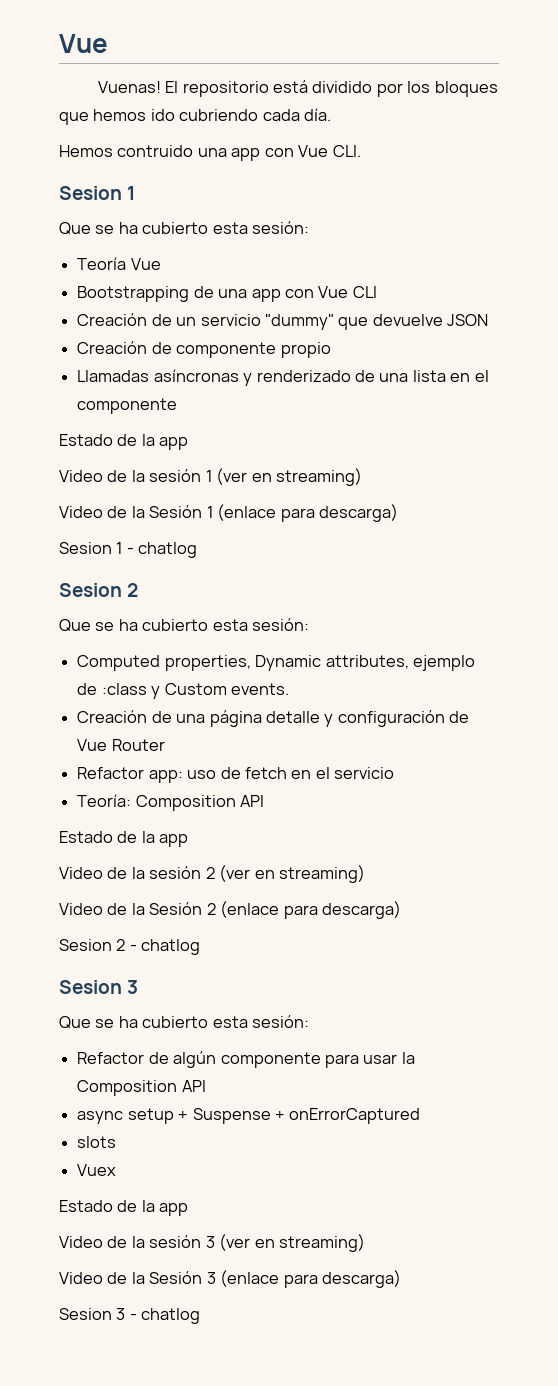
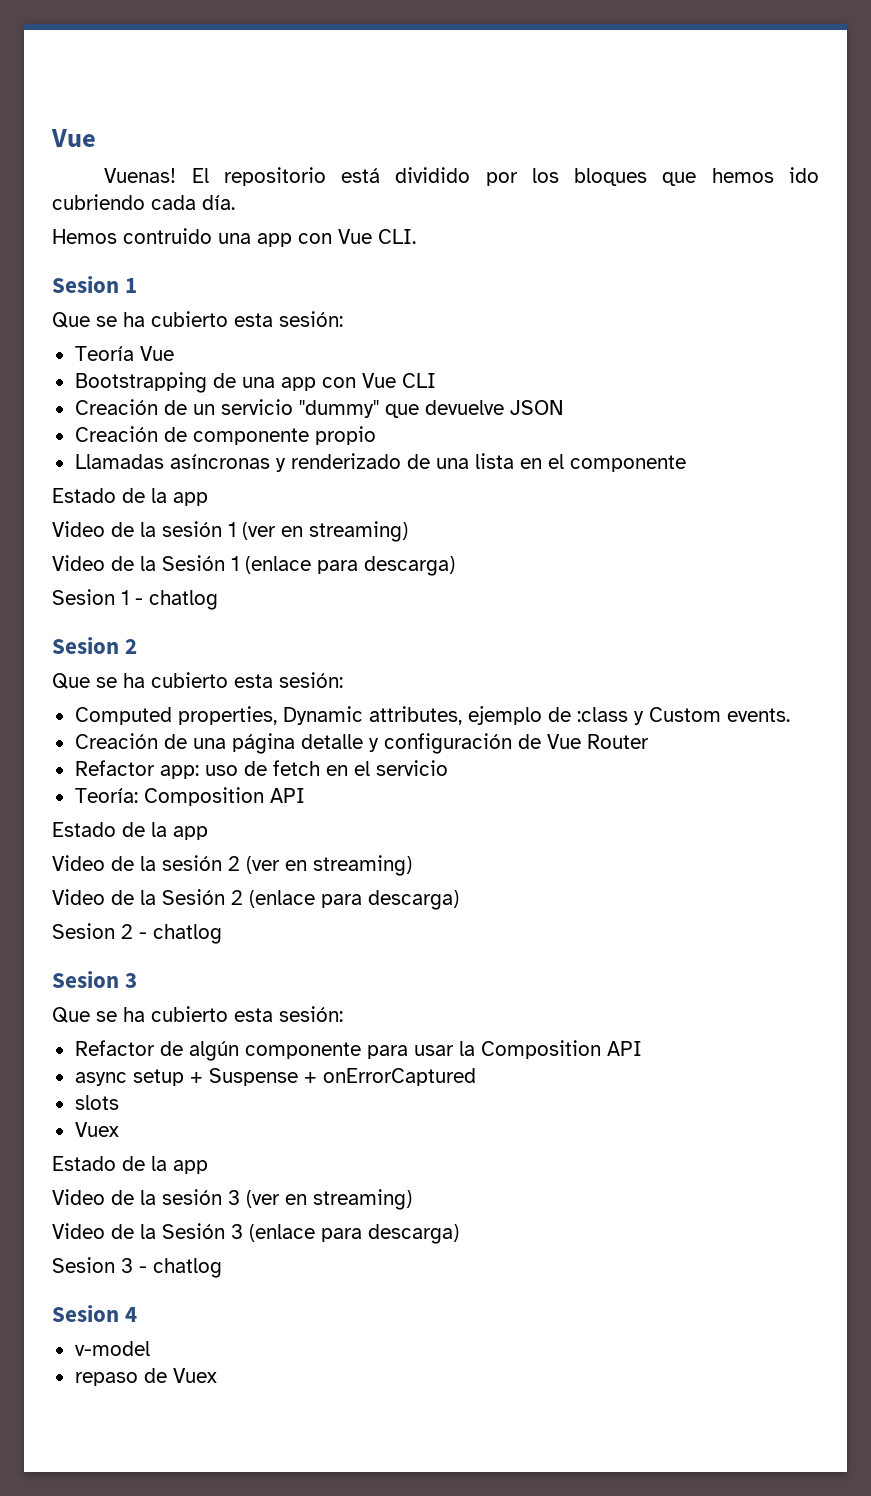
+ Sesion 4
+ v-model
+ repaso de Vuex

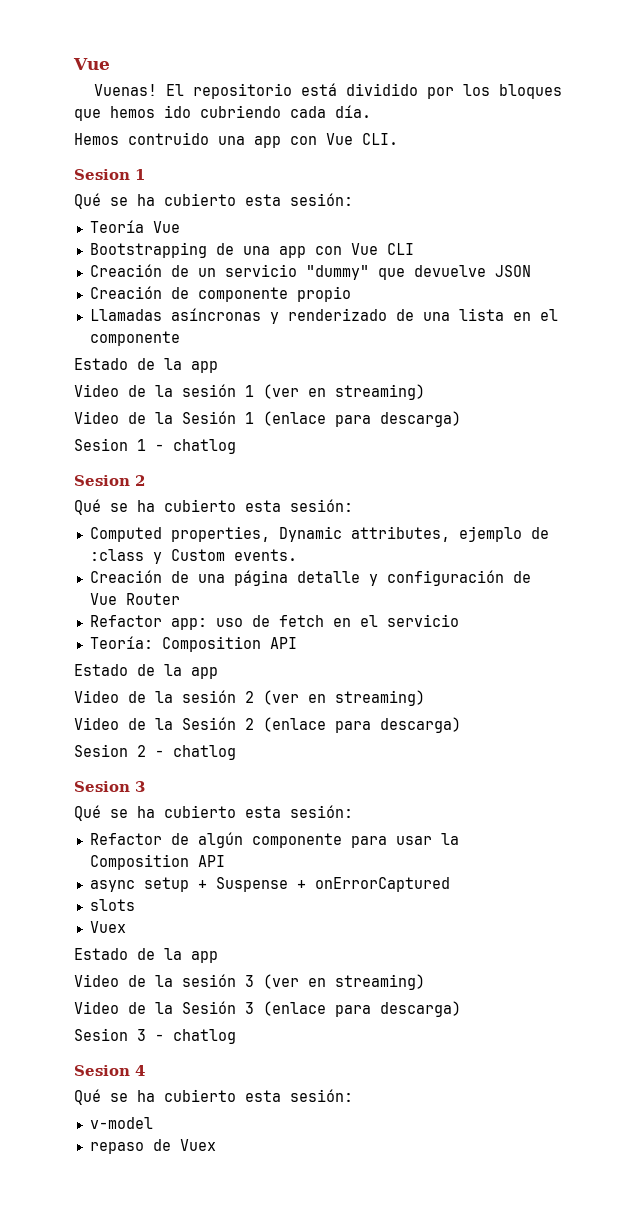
  Hemos contruido una app con Vue CLI.
  Sesion 1
- Que se ha cubierto esta sesión:
+ Qué se ha cubierto esta sesión:
  Sesion 1 - chatlog
  Sesion 2
- Que se ha cubierto esta sesión:
+ Qué se ha cubierto esta sesión:
  Sesion 2 - chatlog
  Sesion 3
- Que se ha cubierto esta sesión:
+ Qué se ha cubierto esta sesión:
  Sesion 4
+ Qué se ha cubierto esta sesión:

